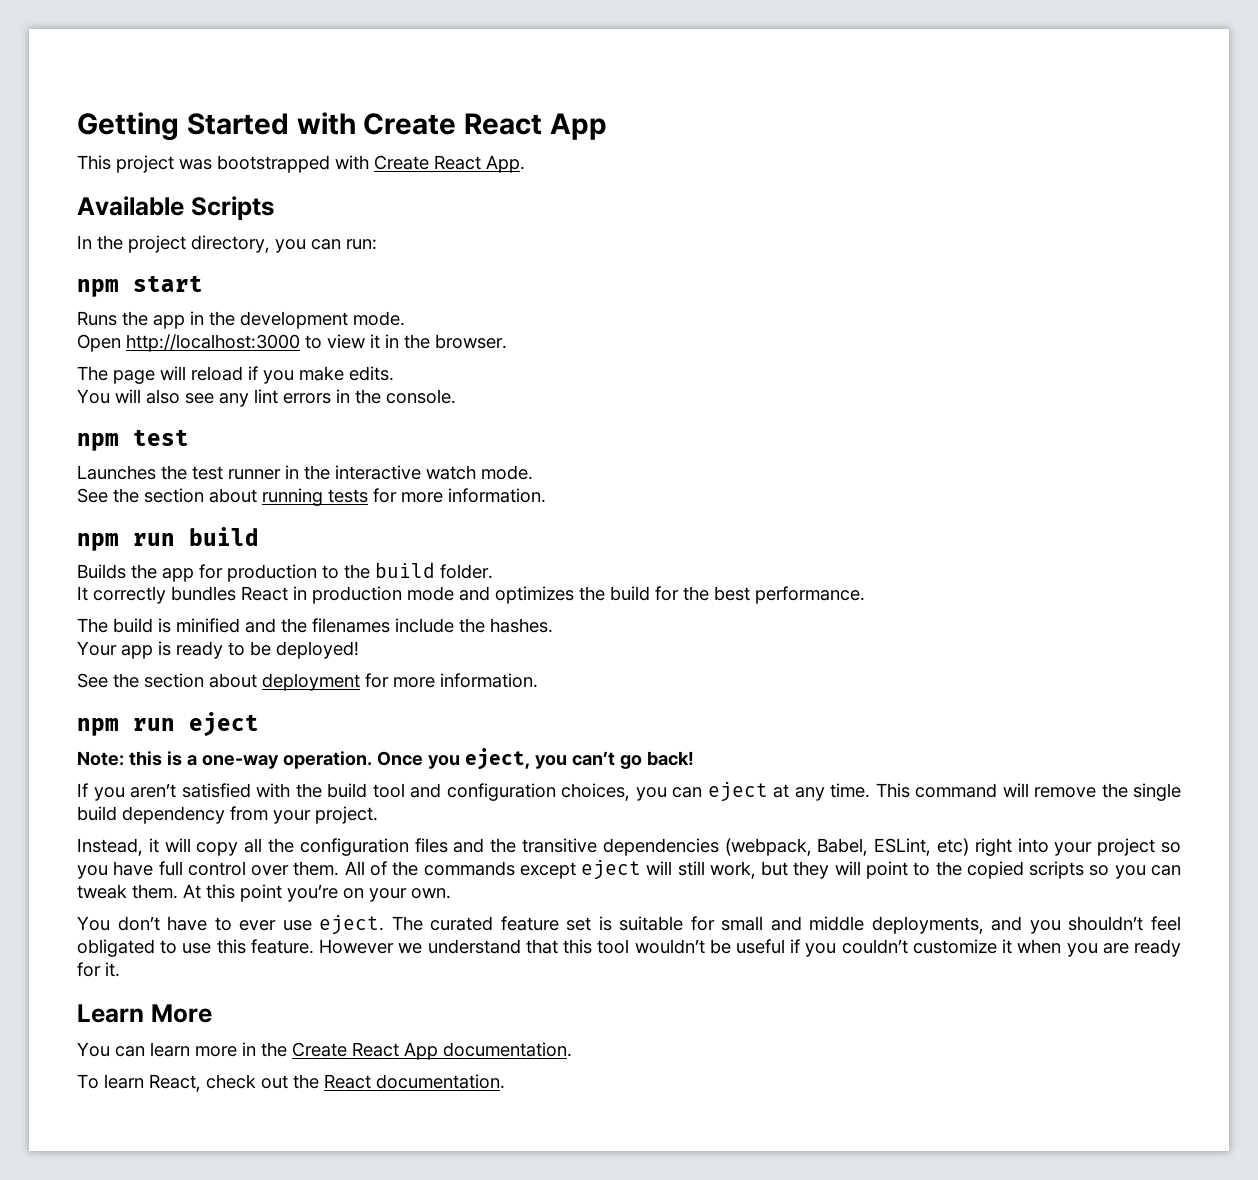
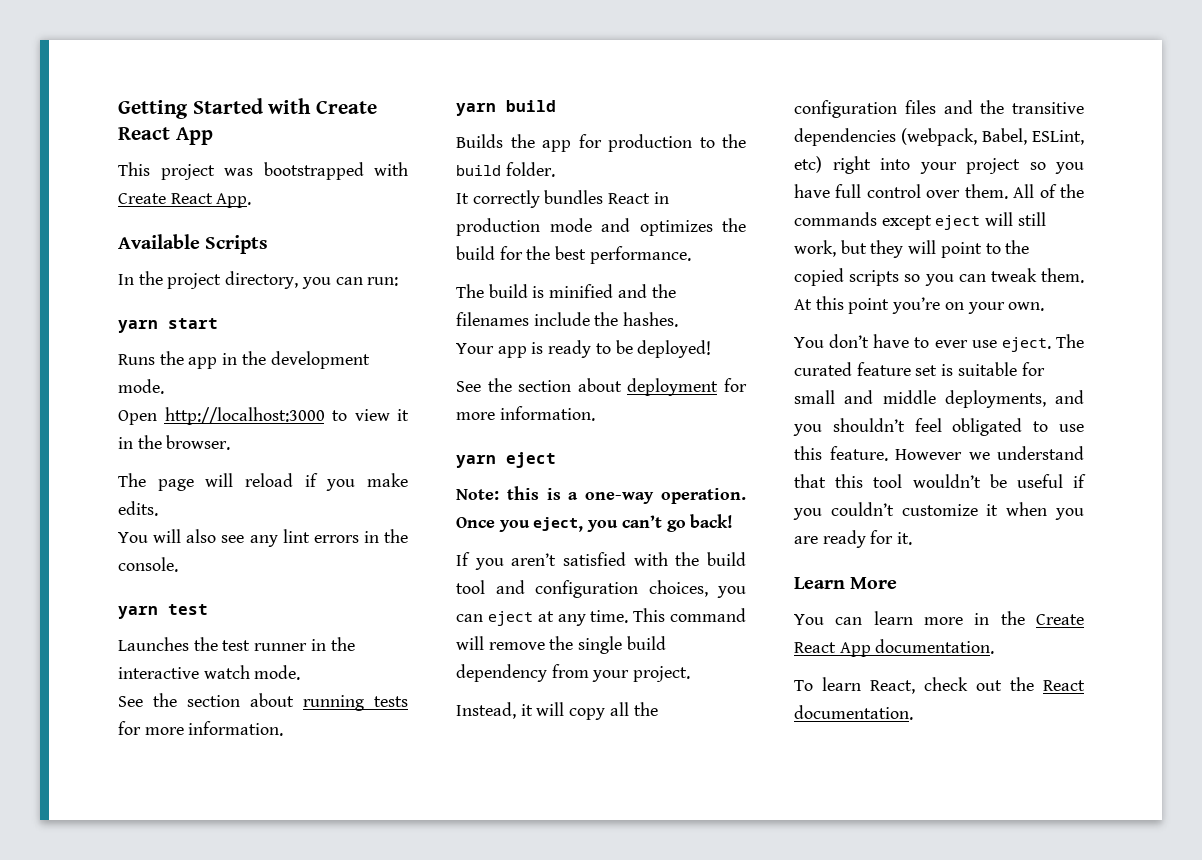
- npm start
+ yarn start
- npm test
+ yarn test
- npm run build
+ yarn build
- npm run eject
+ yarn eject

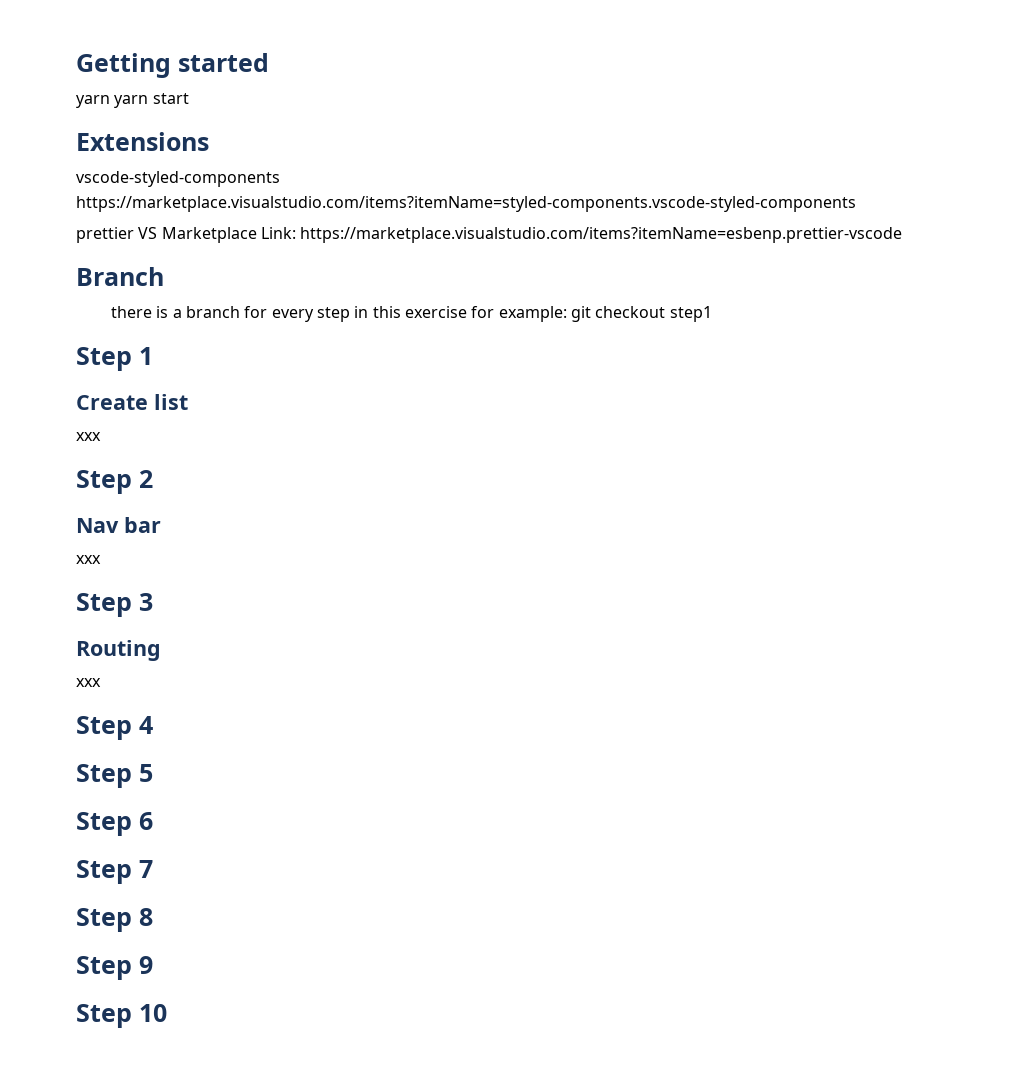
- Getting Started with Create React App
- This project was bootstrapped with Create React App.
- Available Scripts
- In the project directory, you can run:
- yarn start
- Runs the app in the development mode.
- Open http://localhost:3000 to view it in the browser.
- The page will reload if you make edits.
- You will also see any lint errors in the console.
- yarn test
- Launches the test runner in the interactive watch mode.
- See the section about running tests for more information.
- yarn build
- Builds the app for production to the build folder.
- It correctly bundles React in production mode and optimizes the build for the best performance.
- The build is minified and the filenames include the hashes.
- Your app is ready to be deployed!
- See the section about deployment for more information.
- yarn eject
- Note: this is a one-way operation. Once you eject, you can’t go back!
- If you aren’t satisfied with the build tool and configuration choices, you can eject at any time. This command will remove the single build dependency from your project.
- Instead, it will copy all the configuration files and the transitive dependencies (webpack, Babel, ESLint, etc) right into your project so you have full control over them. All of the commands except eject will still work, but they will point to the copied scripts so you can tweak them. At this point you’re on your own.
- You don’t have to ever use eject. The curated feature set is suitable for small and middle deployments, and you shouldn’t feel obligated to use this feature. However we understand that this tool wouldn’t be useful if you couldn’t customize it when you are ready for it.
- Learn More
- You can learn more in the Create React App documentation.
- To learn React, check out the React documentation.
+ Getting started
+ yarn yarn start
+ Extensions
+ vscode-styled-components https://marketplace.visualstudio.com/items?itemName=styled-components.vscode-styled-components
+ prettier VS Marketplace Link: https://marketplace.visualstudio.com/items?itemName=esbenp.prettier-vscode
+ Branch
+ there is a branch for every step in this exercise for example: git checkout step1
+ Step 1
+ Create list
+ xxx
+ Step 2
+ Nav bar
+ xxx
+ Step 3
+ Routing
+ xxx
+ Step 4
+ Step 5
+ Step 6
+ Step 7
+ Step 8
+ Step 9
+ Step 10

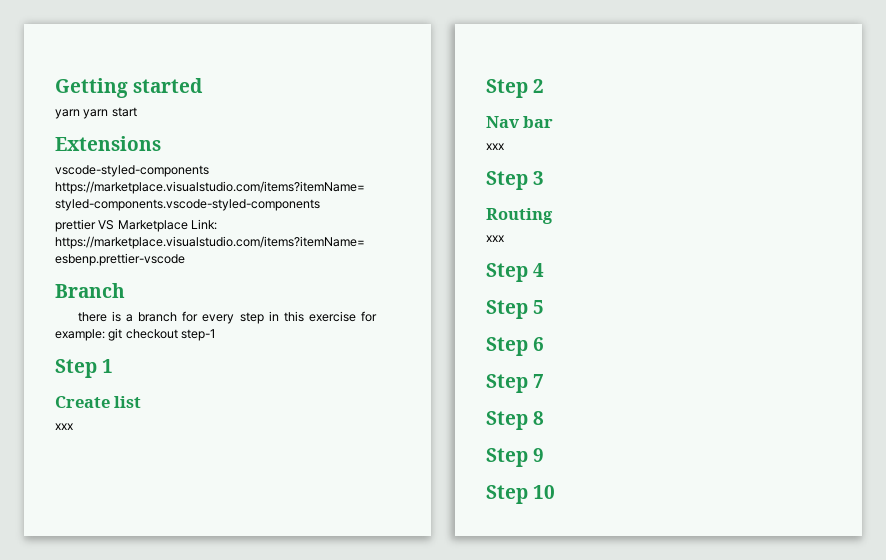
- there is a branch for every step in this exercise for example: git checkout step1
+ there is a branch for every step in this exercise for example: git checkout step-1

